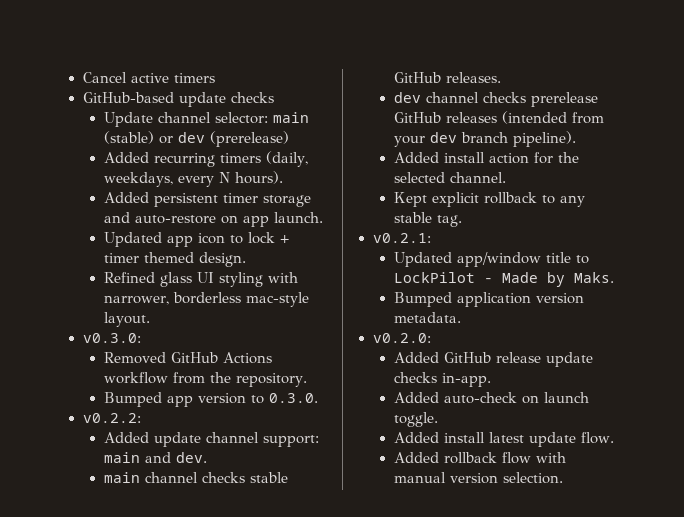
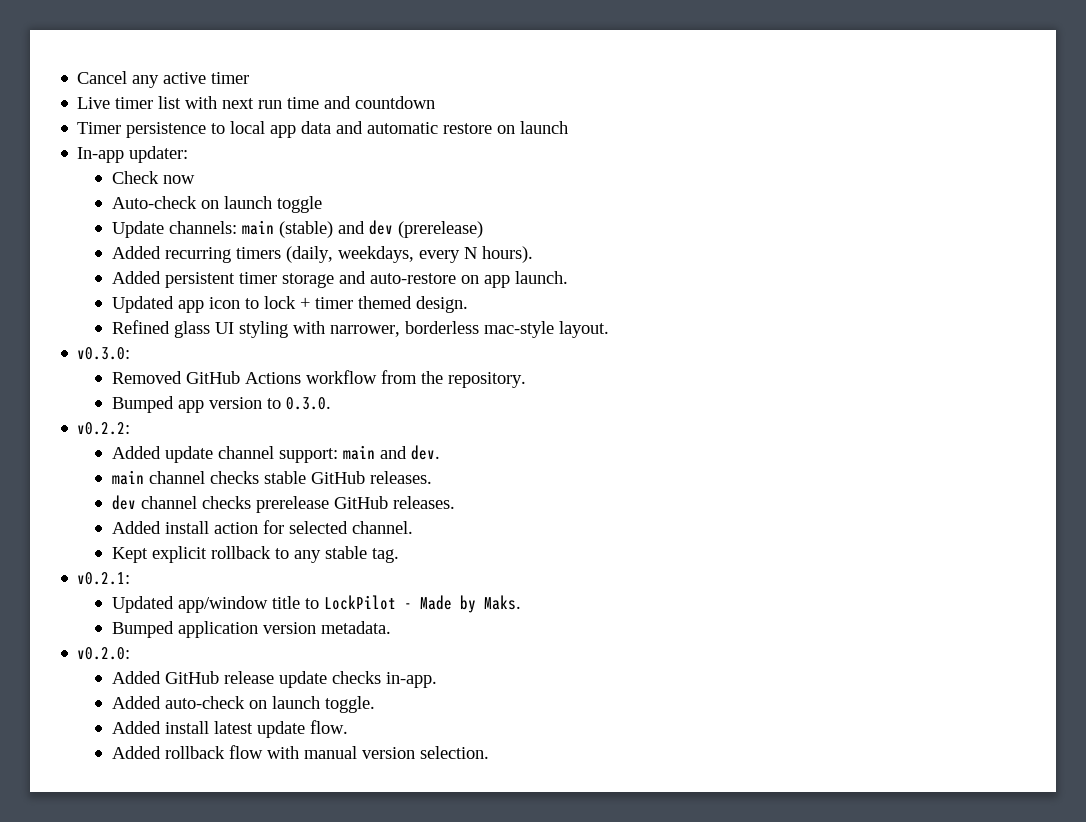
- Cancel active timers
- GitHub-based update checks
+ Cancel any active timer
+ Live timer list with next run time and countdown
+ Timer persistence to local app data and automatic restore on launch
+ In-app updater:
+ Check now
+ Auto-check on launch toggle
- Update channel selector: main (stable) or dev (prerelease)
+ Update channels: main (stable) and dev (prerelease)
- dev channel checks prerelease GitHub releases (intended from your dev branch pipeline).
+ dev channel checks prerelease GitHub releases.
- Added install action for the selected channel.
+ Added install action for selected channel.

